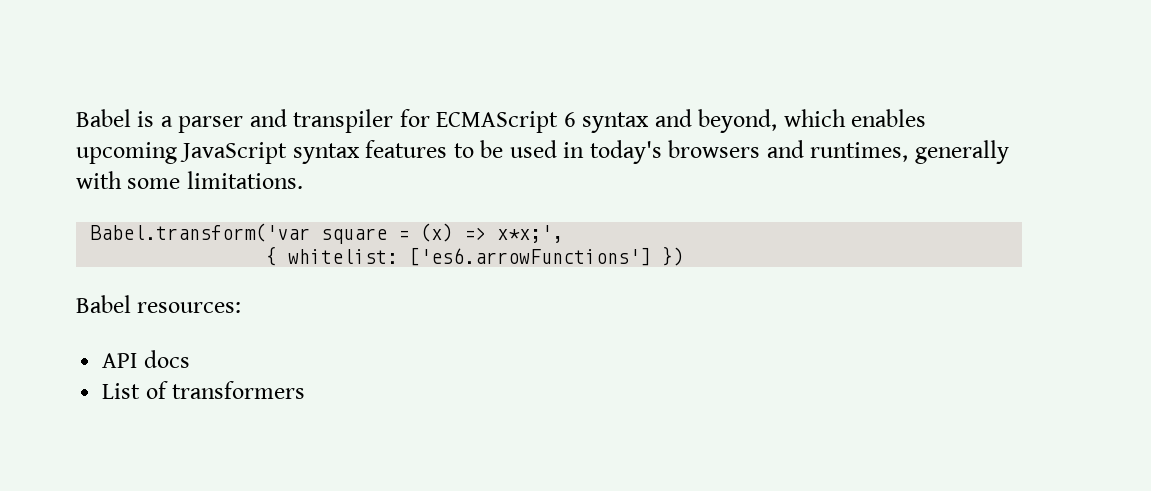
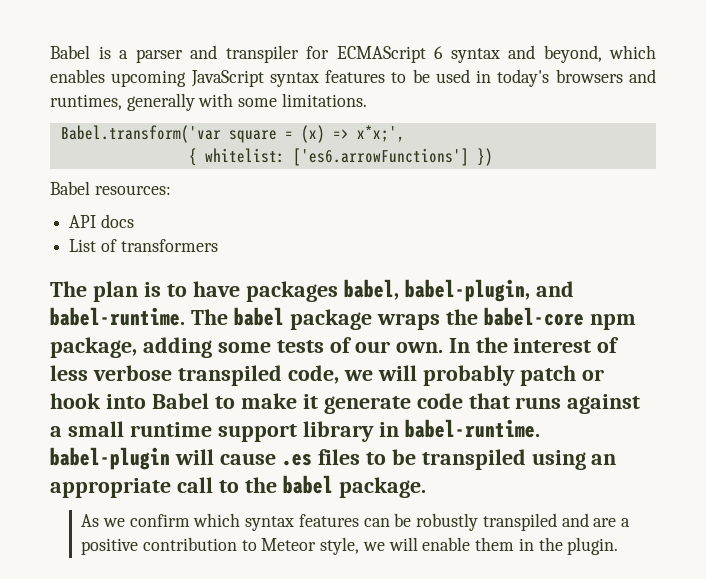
+ The plan is to have packages babel, babel-plugin, and babel-runtime. The babel package wraps the babel-core npm package, adding some tests of our own. In the interest of less verbose transpiled code, we will probably patch or hook into Babel to make it generate code that runs against a small runtime support library in babel-runtime. babel-plugin will cause .es files to be transpiled using an appropriate call to the babel package.
+ As we confirm which syntax features can be robustly transpiled and are a positive contribution to Meteor style, we will enable them in the plugin.

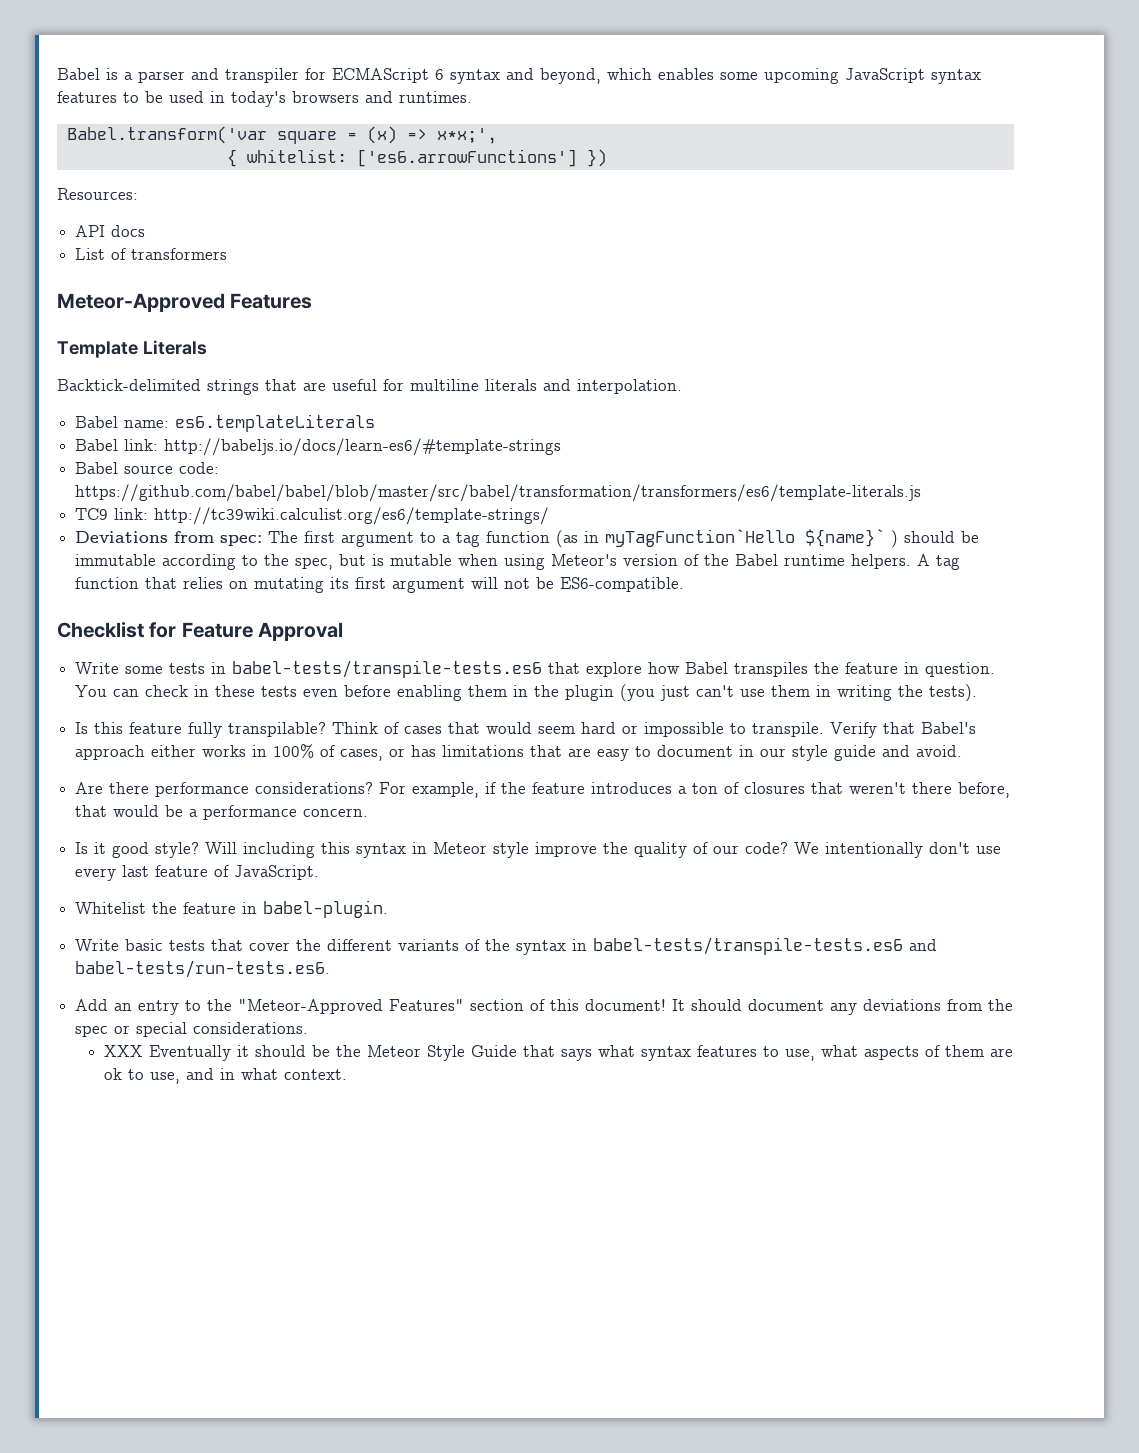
- Babel is a parser and transpiler for ECMAScript 6 syntax and beyond, which enables upcoming JavaScript syntax features to be used in today's browsers and runtimes, generally with some limitations.
+ Babel is a parser and transpiler for ECMAScript 6 syntax and beyond, which enables some upcoming JavaScript syntax features to be used in today's browsers and runtimes.
- Babel resources:
+ Resources:
- The plan is to have packages babel, babel-plugin, and babel-runtime. The babel package wraps the babel-core npm package, adding some tests of our own. In the interest of less verbose transpiled code, we will probably patch or hook into Babel to make it generate code that runs against a small runtime support library in babel-runtime. babel-plugin will cause .es files to be transpiled using an appropriate call to the babel package.
- As we confirm which syntax features can be robustly transpiled and are a positive contribution to Meteor style, we will enable them in the plugin.
+ Meteor-Approved Features
+ Template Literals
+ Backtick-delimited strings that are useful for multiline literals and interpolation.
+ Babel name: es6.templateLiterals
+ Babel link: http://babeljs.io/docs/learn-es6/#template-strings
+ Babel source code: https://github.com/babel/babel/blob/master/src/babel/transformation/transformers/es6/template-literals.js
+ TC9 link: http://tc39wiki.calculist.org/es6/template-strings/
+ Deviations from spec: The first argument to a tag function (as in myTagFunction`Hello ${name}` ) should be immutable according to the spec, but is mutable when using Meteor's version of the Babel runtime helpers. A tag function that relies on mutating its first argument will not be ES6-compatible.
+ Checklist for Feature Approval
+ Write some tests in babel-tests/transpile-tests.es6 that explore how Babel transpiles the feature in question. You can check in these tests even before enabling them in the plugin (you just can't use them in writing the tests).
+ Is this feature fully transpilable? Think of cases that would seem hard or impossible to transpile. Verify that Babel's approach either works in 100% of cases, or has limitations that are easy to document in our style guide and avoid.
+ Are there performance considerations? For example, if the feature introduces a ton of closures that weren't there before, that would be a performance concern.
+ Is it good style? Will including this syntax in Meteor style improve the quality of our code? We intentionally don't use every last feature of JavaScript.
+ Whitelist the feature in babel-plugin.
+ Write basic tests that cover the different variants of the syntax in babel-tests/transpile-tests.es6 and babel-tests/run-tests.es6.
+ Add an entry to the "Meteor-Approved Features" section of this document! It should document any deviations from the spec or special considerations.
+ XXX Eventually it should be the Meteor Style Guide that says what syntax features to use, what aspects of them are ok to use, and in what context.

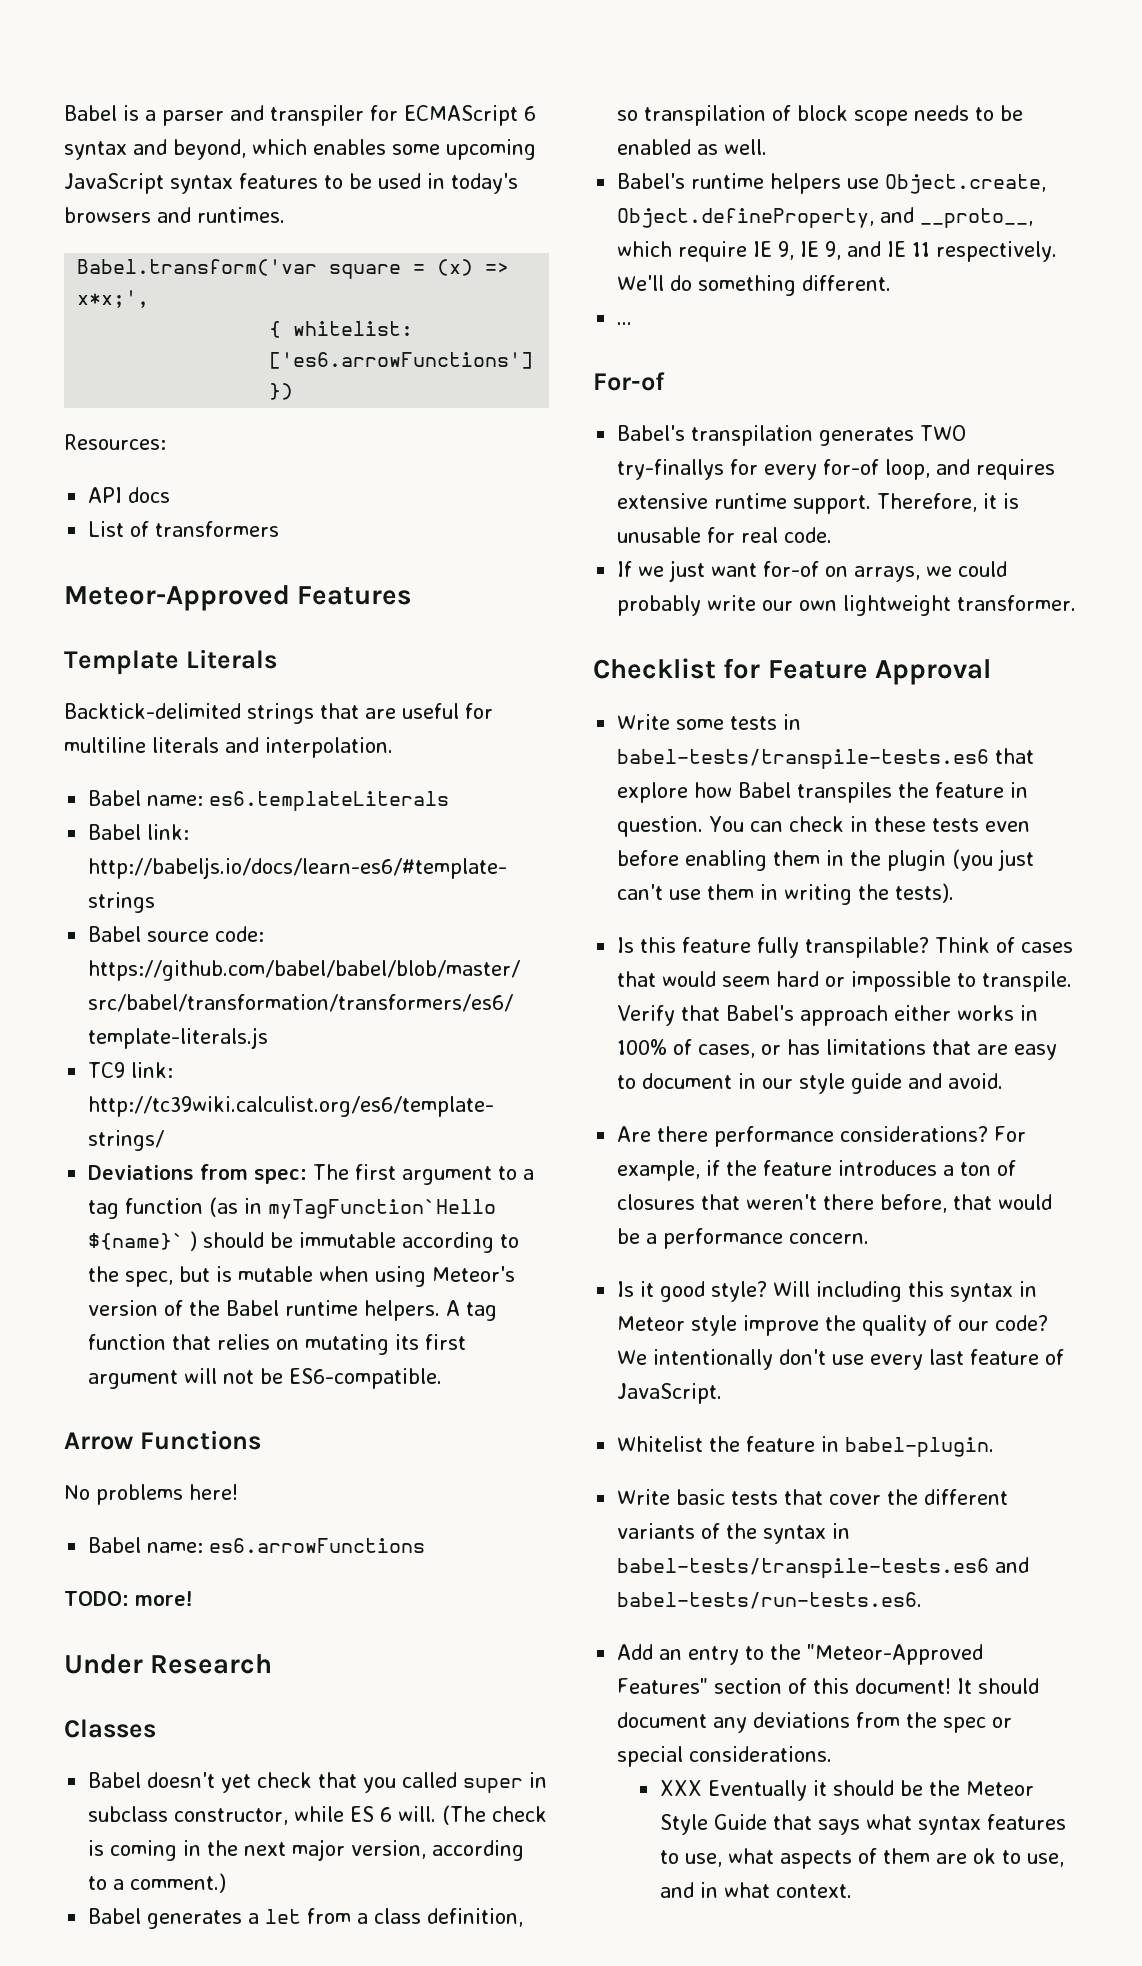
+ Arrow Functions
+ No problems here!
+ Babel name: es6.arrowFunctions
+ TODO: more!
+ Under Research
+ Classes
+ Babel doesn't yet check that you called super in subclass constructor, while ES 6 will. (The check is coming in the next major version, according to a comment.)
+ Babel generates a let from a class definition, so transpilation of block scope needs to be enabled as well.
+ Babel's runtime helpers use Object.create, Object.defineProperty, and __proto__, which require IE 9, IE 9, and IE 11 respectively. We'll do something different.
+ ...
+ For-of
+ Babel's transpilation generates TWO try-finallys for every for-of loop, and requires extensive runtime support. Therefore, it is unusable for real code.
+ If we just want for-of on arrays, we could probably write our own lightweight transformer.

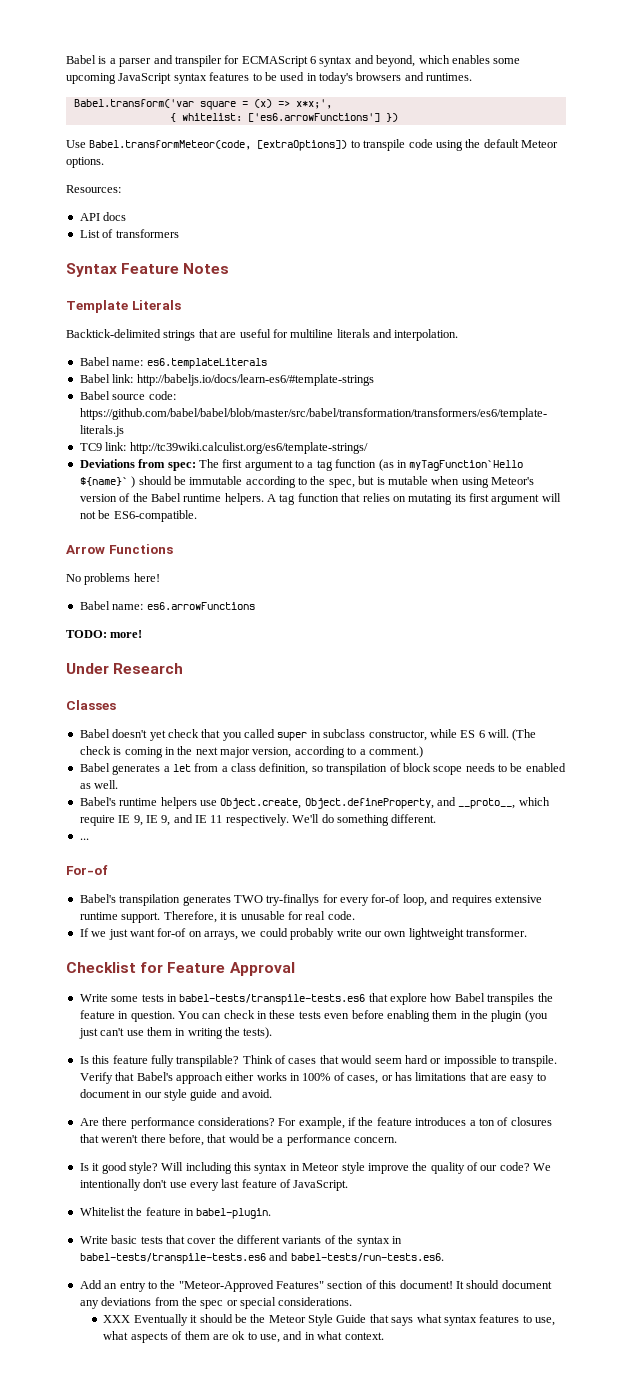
+ Use Babel.transformMeteor(code, [extraOptions]) to transpile code using the default Meteor options.
- Meteor-Approved Features
+ Syntax Feature Notes

